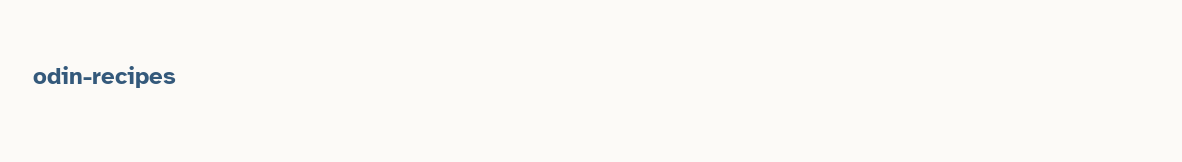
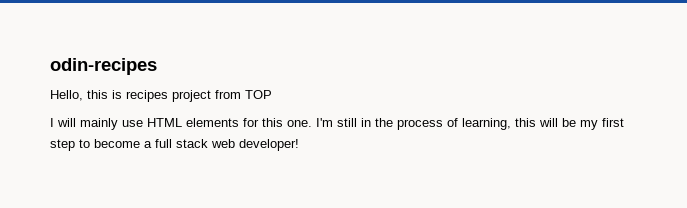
+ Hello, this is recipes project from TOP
+ I will mainly use HTML elements for this one. I'm still in the process of learning, this will be my first step to become a full stack web developer!

